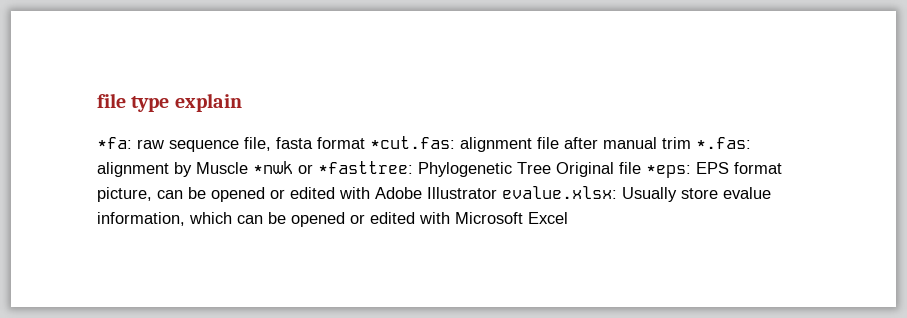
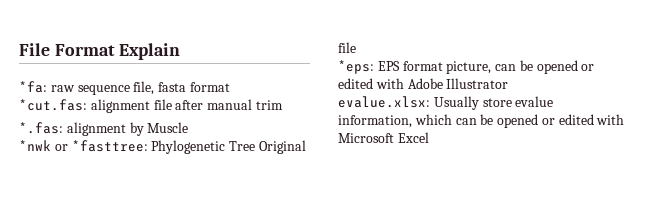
- file type explain
+ File Format Explain
- *fa: raw sequence file, fasta format *cut.fas: alignment file after manual trim *.fas: alignment by Muscle *nwk or *fasttree: Phylogenetic Tree Original file *eps: EPS format picture, can be opened or edited with Adobe Illustrator evalue.xlsx: Usually store evalue information, which can be opened or edited with Microsoft Excel
+ *fa: raw sequence file, fasta format
+ *cut.fas: alignment file after manual trim
+ *.fas: alignment by Muscle
+ *nwk or *fasttree: Phylogenetic Tree Original file
+ *eps: EPS format picture, can be opened or edited with Adobe Illustrator
+ evalue.xlsx: Usually store evalue information, which can be opened or edited with Microsoft Excel

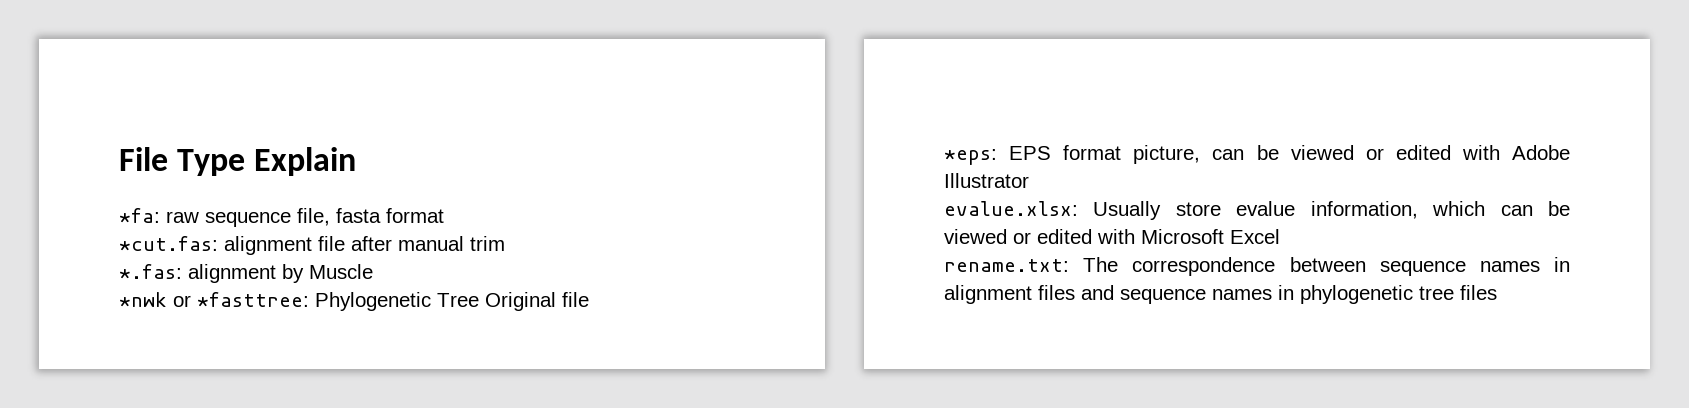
- File Format Explain
+ File Type Explain
- *eps: EPS format picture, can be opened or edited with Adobe Illustrator
+ *eps: EPS format picture, can be viewed or edited with Adobe Illustrator
- evalue.xlsx: Usually store evalue information, which can be opened or edited with Microsoft Excel
+ evalue.xlsx: Usually store evalue information, which can be viewed or edited with Microsoft Excel
+ rename.txt: The correspondence between sequence names in alignment files and sequence names in phylogenetic tree files

